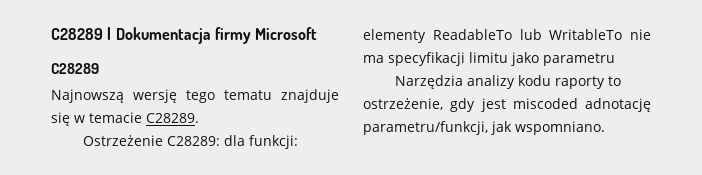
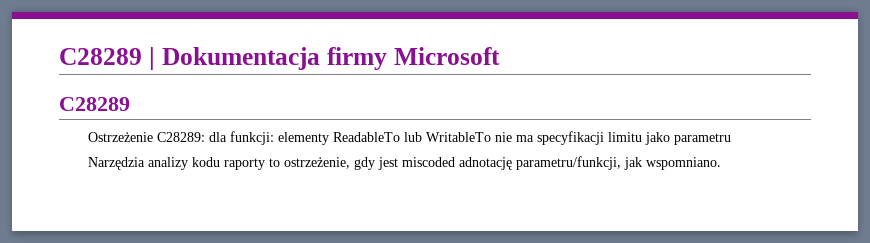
- Najnowszą wersję tego tematu znajduje się w temacie C28289.

